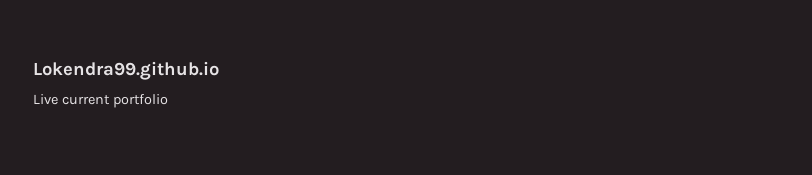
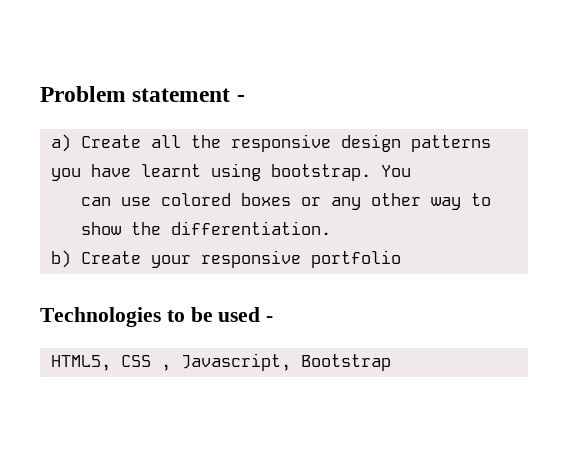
- Lokendra99.github.io
- Live current portfolio
+ Problem statement -
+ a) Create all the responsive design patterns you have learnt using bootstrap. You
+ can use colored boxes or any other way to show the differentiation.
+ b) Create your responsive portfolio
+ Technologies to be used -
+ HTML5, CSS , Javascript, Bootstrap

